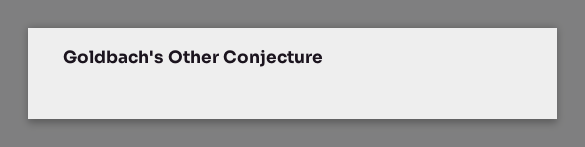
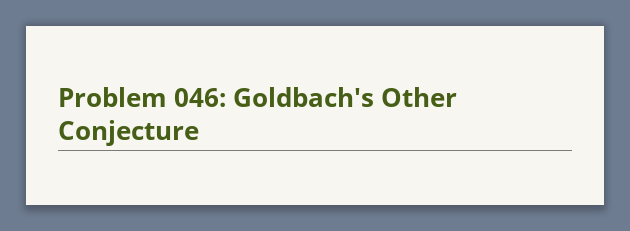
- Goldbach's Other Conjecture
+ Problem 046: Goldbach's Other Conjecture

